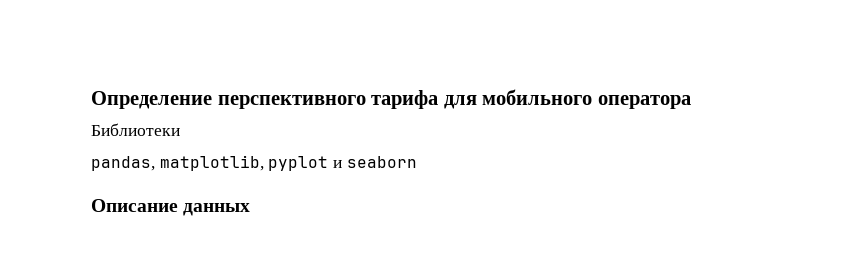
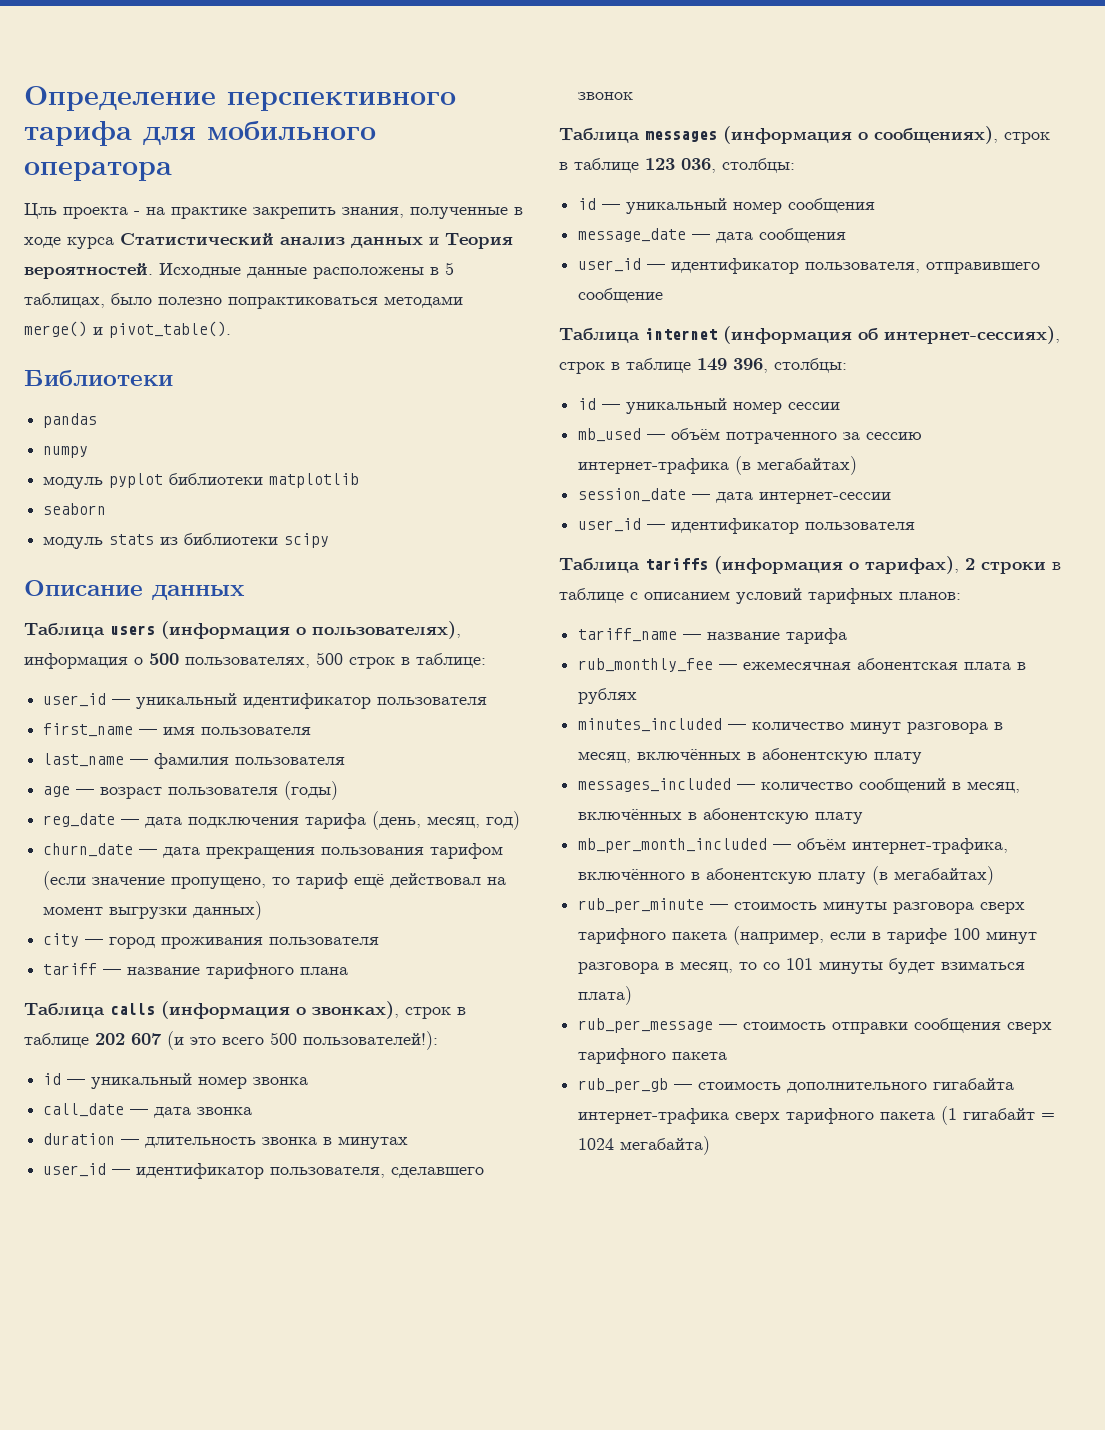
+ Цль проекта - на практике закрепить знания, полученные в ходе курса Статистический анализ данных и Теория вероятностей. Исходные данные расположены в 5 таблицах, было полезно попрактиковаться методами merge() и pivot_table().
  Библиотеки
- pandas, matplotlib, pyplot и seaborn
+ pandas
+ numpy
+ модуль pyplot библиотеки matplotlib
+ seaborn
+ модуль stats из библиотеки scipy
  Описание данных
+ Таблица users (информация о пользователях), информация о 500 пользователях, 500 строк в таблице:
+ user_id — уникальный идентификатор пользователя
+ first_name — имя пользователя
+ last_name — фамилия пользователя
+ age — возраст пользователя (годы)
+ reg_date — дата подключения тарифа (день, месяц, год)
+ churn_date — дата прекращения пользования тарифом (если значение пропущено, то тариф ещё действовал на момент выгрузки данных)
+ city — город проживания пользователя
+ tariff — название тарифного плана
+ Таблица calls (информация о звонках), строк в таблице 202 607 (и это всего 500 пользователей!):
+ id — уникальный номер звонка
+ call_date — дата звонка
+ duration — длительность звонка в минутах
+ user_id — идентификатор пользователя, сделавшего звонок
+ Таблица messages (информация о сообщениях), строк в таблице 123 036, столбцы:
+ id — уникальный номер сообщения
+ message_date — дата сообщения
+ user_id — идентификатор пользователя, отправившего сообщение
+ Таблица internet (информация об интернет-сессиях), строк в таблице 149 396, столбцы:
+ id — уникальный номер сессии
+ mb_used — объём потраченного за сессию интернет-трафика (в мегабайтах)
+ session_date — дата интернет-сессии
+ user_id — идентификатор пользователя
+ Таблица tariffs (информация о тарифах), 2 строки в таблице с описанием условий тарифных планов:
+ tariff_name — название тарифа
+ rub_monthly_fee — ежемесячная абонентская плата в рублях
+ minutes_included — количество минут разговора в месяц, включённых в абонентскую плату
+ messages_included — количество сообщений в месяц, включённых в абонентскую плату
+ mb_per_month_included — объём интернет-трафика, включённого в абонентскую плату (в мегабайтах)
+ rub_per_minute — стоимость минуты разговора сверх тарифного пакета (например, если в тарифе 100 минут разговора в месяц, то со 101 минуты будет взиматься плата)
+ rub_per_message — стоимость отправки сообщения сверх тарифного пакета
+ rub_per_gb — стоимость дополнительного гигабайта интернет-трафика сверх тарифного пакета (1 гигабайт = 1024 мегабайта)

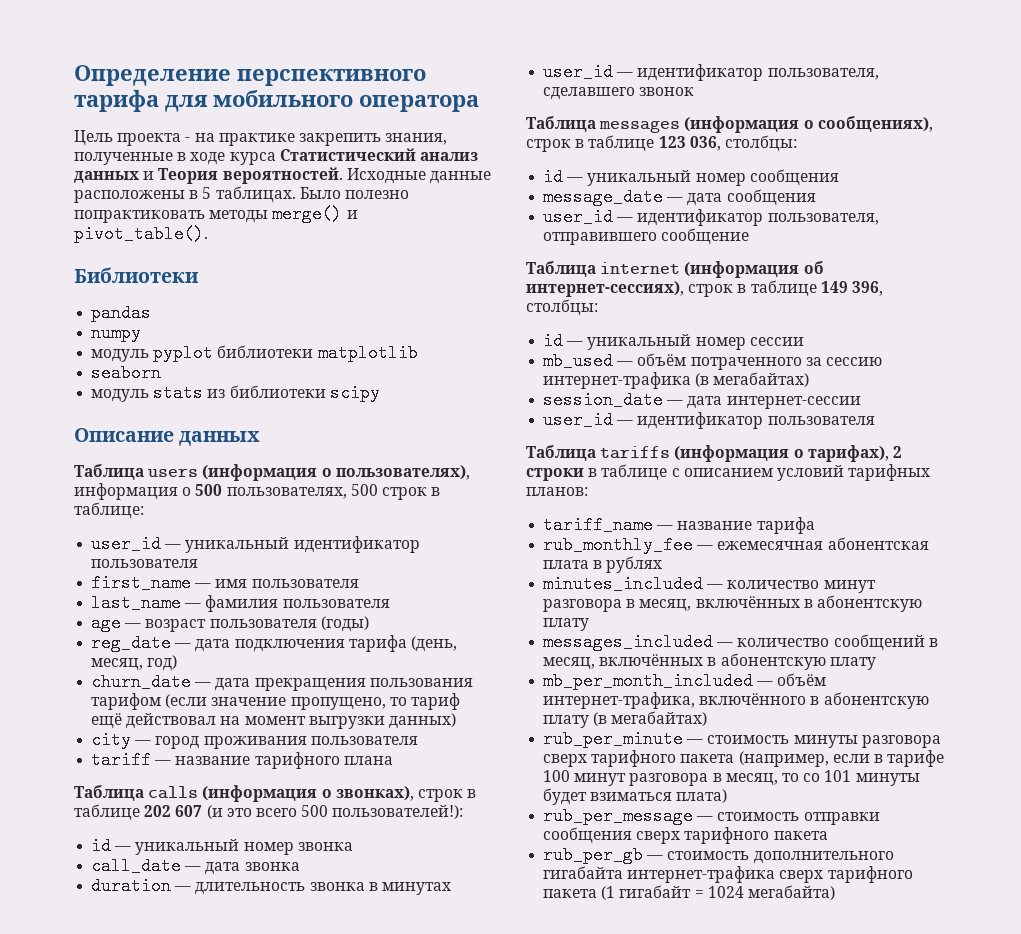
- Цль проекта - на практике закрепить знания, полученные в ходе курса Статистический анализ данных и Теория вероятностей.
+ Цель проекта - на практике закрепить знания, полученные в ходе курса Статистический анализ данных и Теория вероятностей.
- Исходные данные расположены в 5 таблицах, было полезно попрактиковаться методами merge() и pivot_table().
+ Исходные данные расположены в 5 таблицах. Было полезно попрактиковать методы merge() и pivot_table().

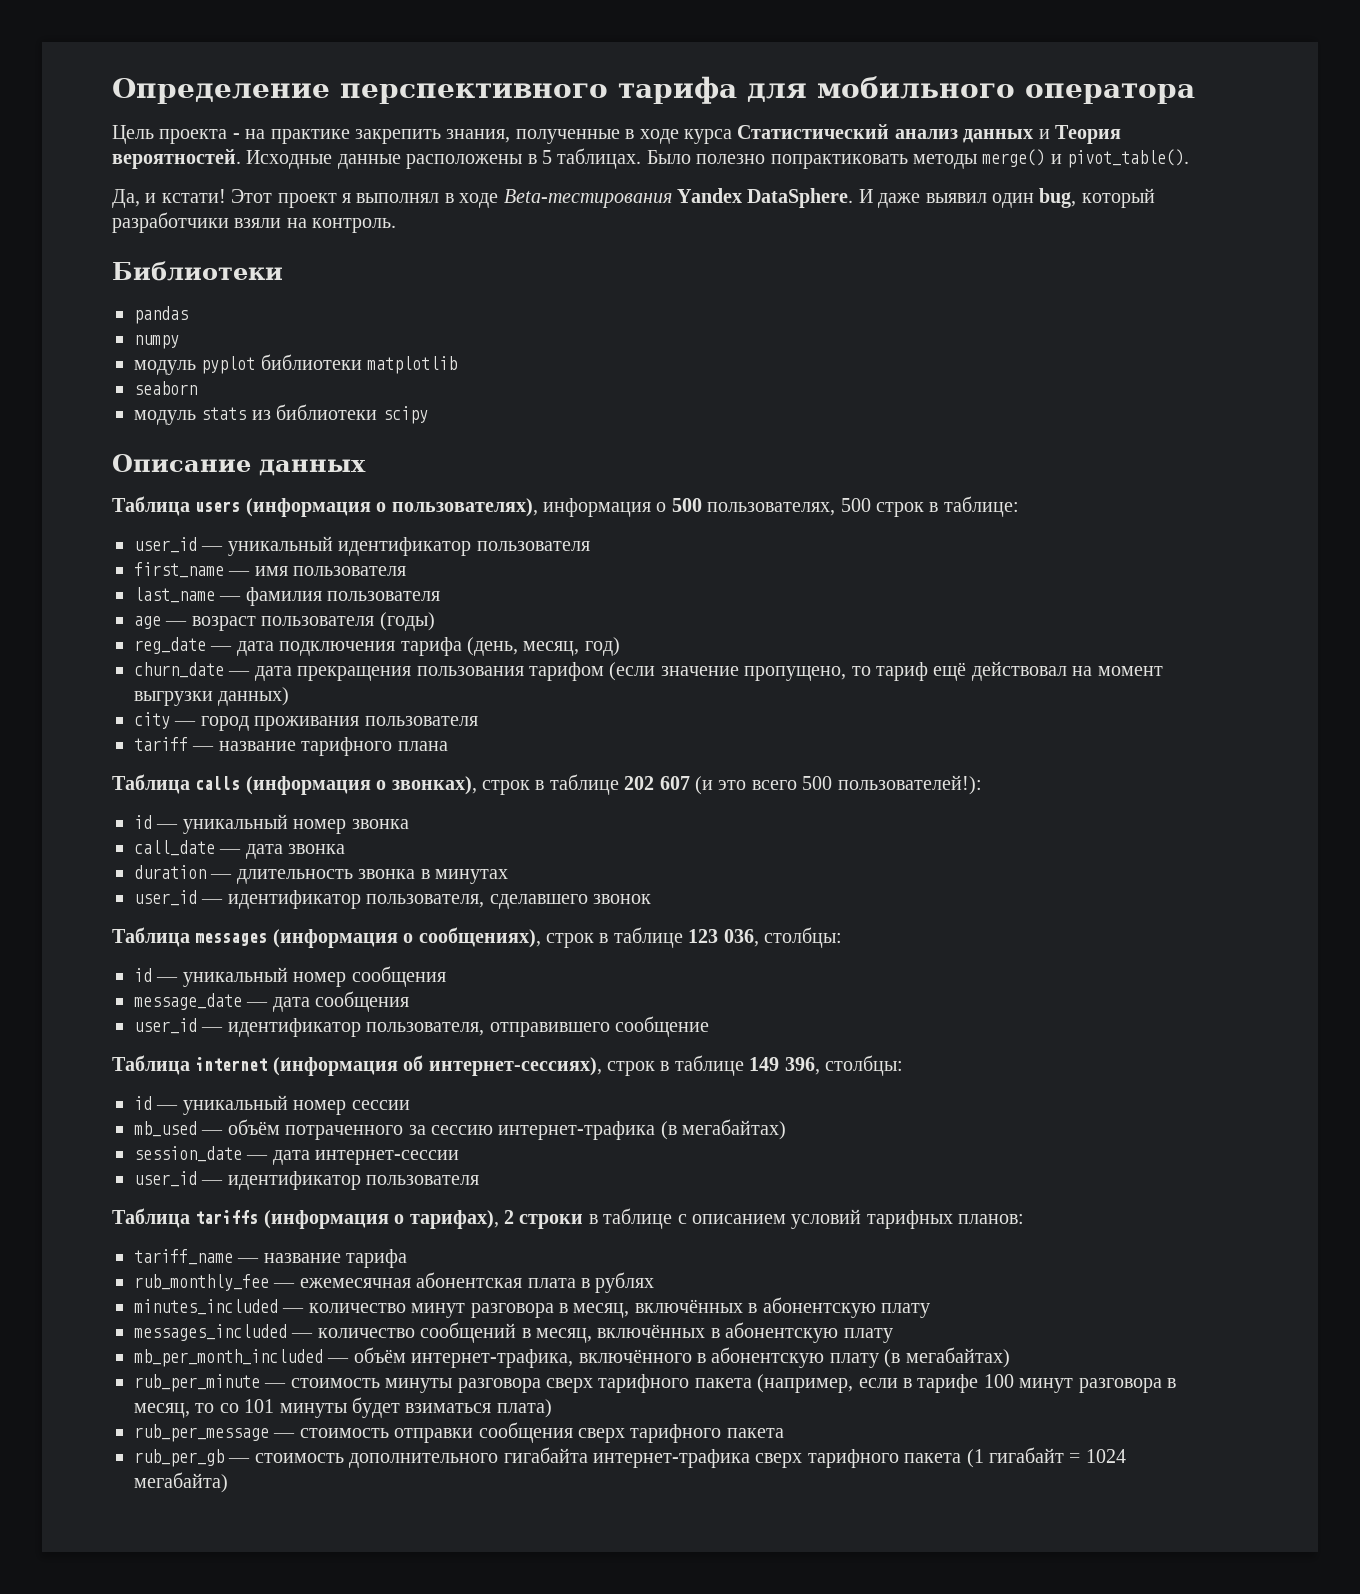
+ Да, и кстати! Этот проект я выполнял в ходе Beta-тестирования Yandex DataSphere. И даже выявил один bug, который разработчики взяли на контроль.

